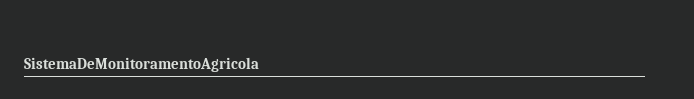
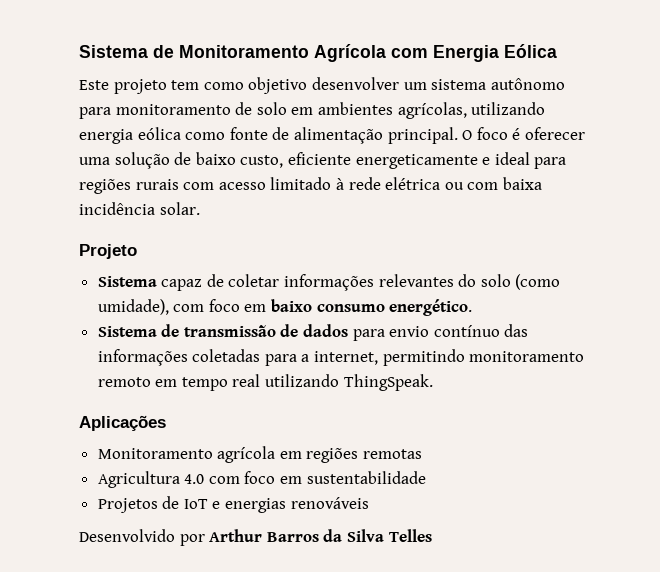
- SistemaDeMonitoramentoAgricola
+ Sistema de Monitoramento Agrícola com Energia Eólica
+ Este projeto tem como objetivo desenvolver um sistema autônomo para monitoramento de solo em ambientes agrícolas, utilizando energia eólica como fonte de alimentação principal. O foco é oferecer uma solução de baixo custo, eficiente energeticamente e ideal para regiões rurais com acesso limitado à rede elétrica ou com baixa incidência solar.
+ Projeto
+ Sistema capaz de coletar informações relevantes do solo (como umidade), com foco em baixo consumo energético.
+ Sistema de transmissão de dados para envio contínuo das informações coletadas para a internet, permitindo monitoramento remoto em tempo real utilizando ThingSpeak.
+ Aplicações
+ Monitoramento agrícola em regiões remotas
+ Agricultura 4.0 com foco em sustentabilidade
+ Projetos de IoT e energias renováveis
+ Desenvolvido por Arthur Barros da Silva Telles

